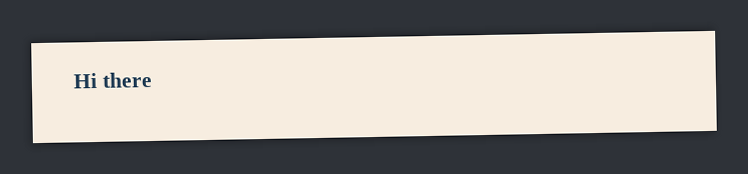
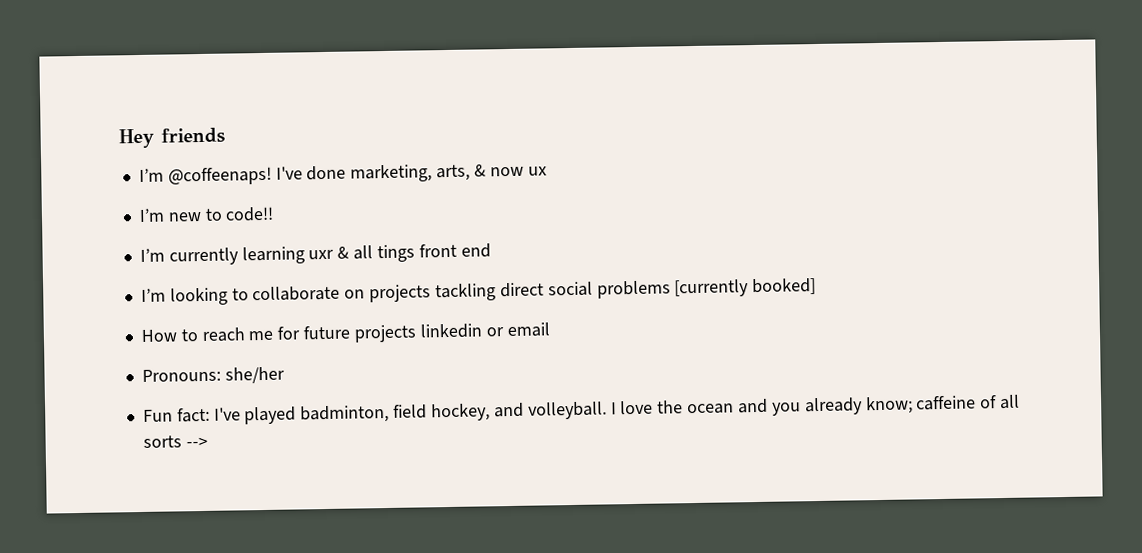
- Hi there
+ Hey friends
+ I’m @coffeenaps! I've done marketing, arts, & now ux
+ I’m new to code!!
+ I’m currently learning uxr & all tings front end
+ I’m looking to collaborate on projects tackling direct social problems [currently booked]
+ How to reach me for future projects linkedin or email
+ Pronouns: she/her
+ Fun fact: I've played badminton, field hockey, and volleyball. I love the ocean and you already know; caffeine of all sorts -->

